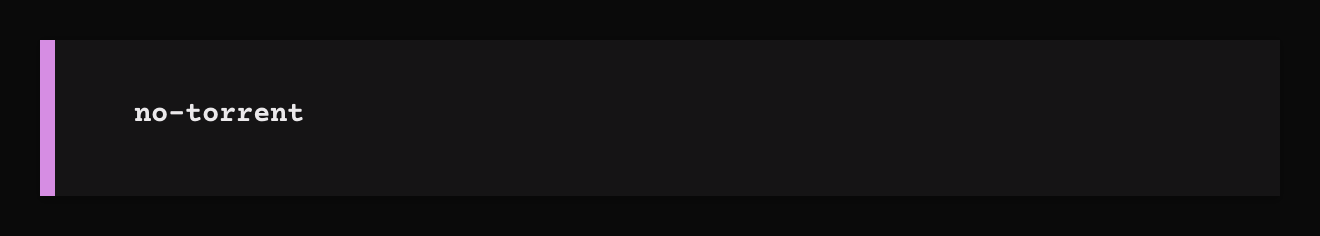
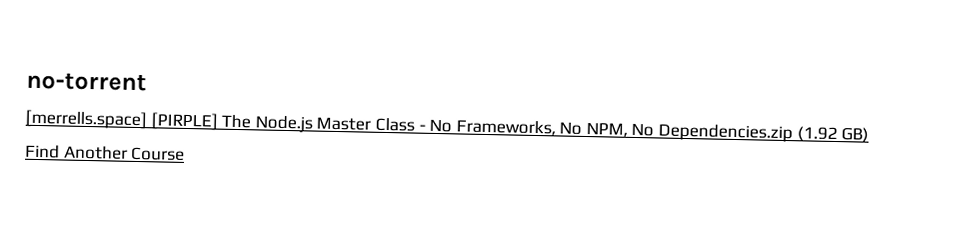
+ [merrells.space] [PIRPLE] The Node.js Master Class - No Frameworks, No NPM, No Dependencies.zip (1.92 GB)
+ Find Another Course

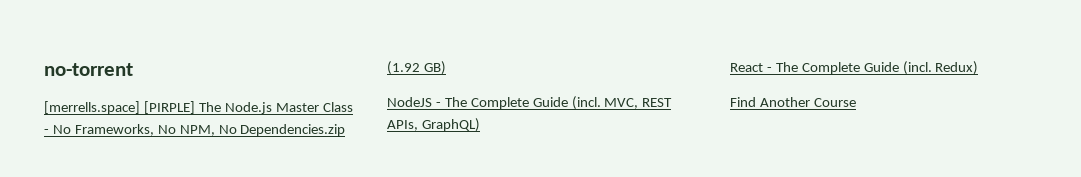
+ NodeJS - The Complete Guide (incl. MVC, REST APIs, GraphQL)
+ React - The Complete Guide (incl. Redux)

